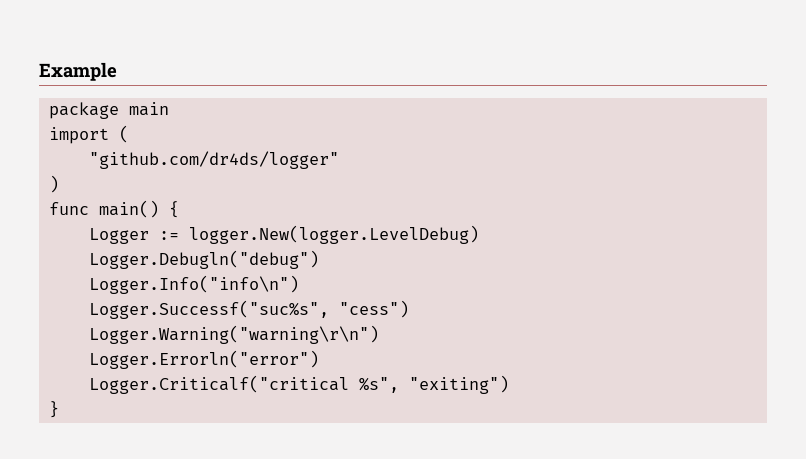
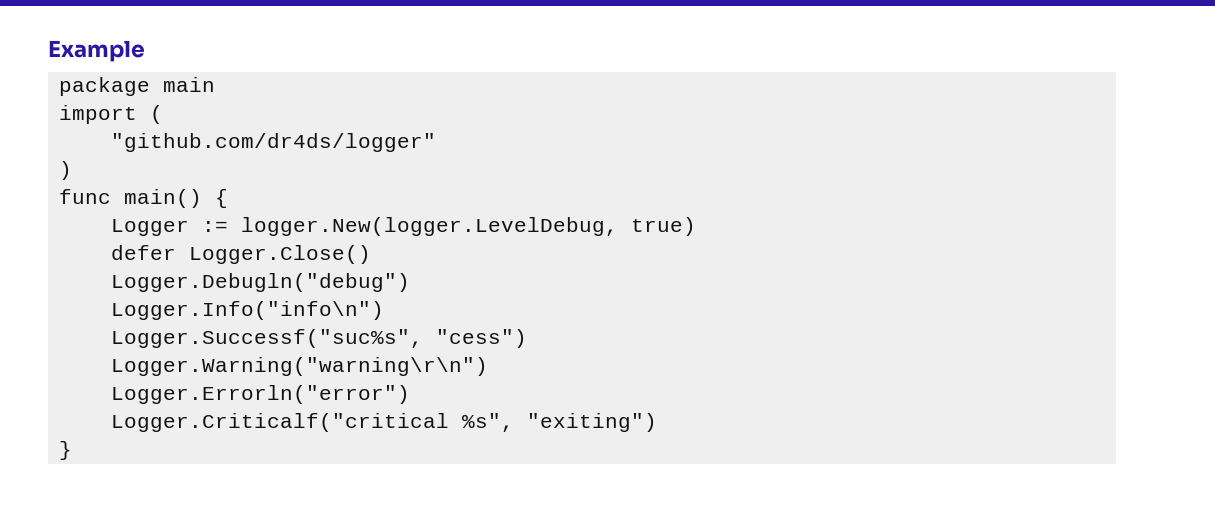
- Logger := logger.New(logger.LevelDebug)
+ Logger := logger.New(logger.LevelDebug, true)
+ defer Logger.Close()

